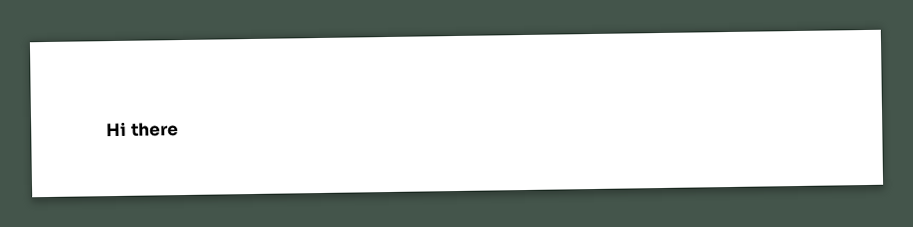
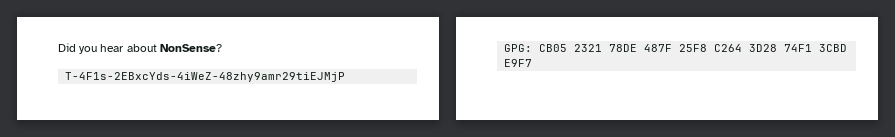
- Hi there
+ Did you hear about NonSense?
+ T-4F1s-2EBxcYds-4iWeZ-48zhy9amr29tiEJMjP
+ GPG: CB05 2321 78DE 487F 25F8 C264 3D28 74F1 3CBD E9F7

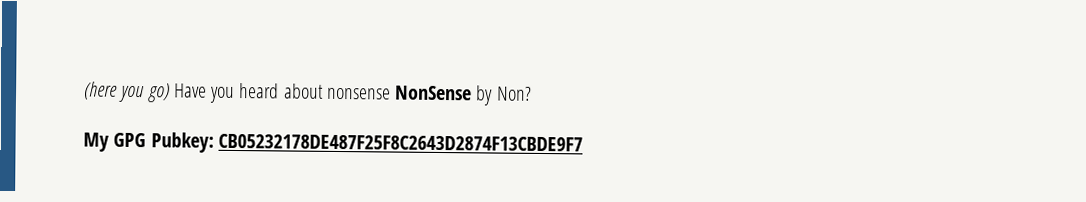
- Did you hear about NonSense?
- T-4F1s-2EBxcYds-4iWeZ-48zhy9amr29tiEJMjP
- GPG: CB05 2321 78DE 487F 25F8 C264 3D28 74F1 3CBD E9F7
+ (here you go) Have you heard about nonsense NonSense by Non?
+ My GPG Pubkey: CB05232178DE487F25F8C2643D2874F13CBDE9F7

